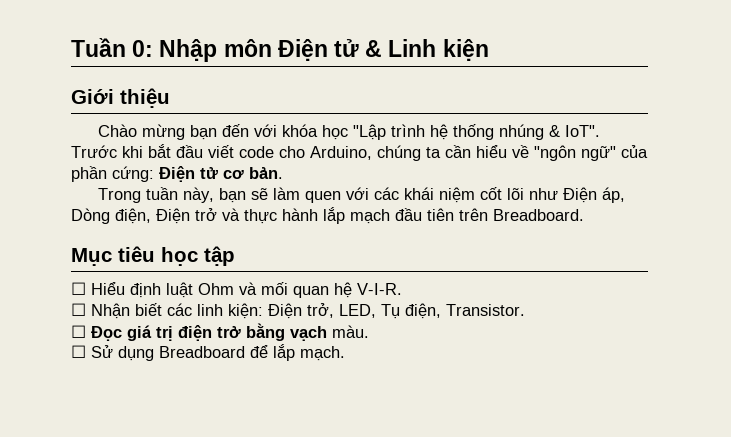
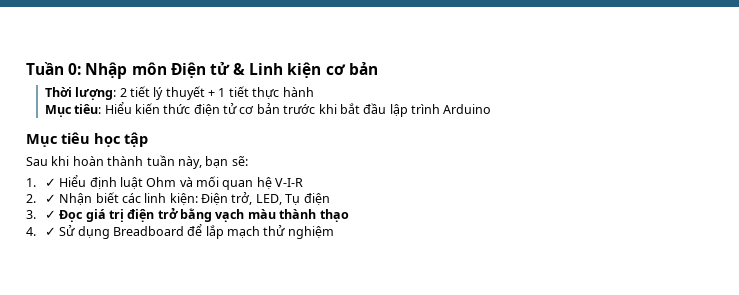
- Tuần 0: Nhập môn Điện tử & Linh kiện
- Giới thiệu
- Chào mừng bạn đến với khóa học "Lập trình hệ thống nhúng & IoT". Trước khi bắt đầu viết code cho Arduino, chúng ta cần hiểu về "ngôn ngữ" của phần cứng: Điện tử cơ bản.
- Trong tuần này, bạn sẽ làm quen với các khái niệm cốt lõi như Điện áp, Dòng điện, Điện trở và thực hành lắp mạch đầu tiên trên Breadboard.
+ Tuần 0: Nhập môn Điện tử & Linh kiện cơ bản
+ Thời lượng: 2 tiết lý thuyết + 1 tiết thực hành
+ Mục tiêu: Hiểu kiến thức điện tử cơ bản trước khi bắt đầu lập trình Arduino
  Mục tiêu học tập
- ☐ Hiểu định luật Ohm và mối quan hệ V-I-R.
- ☐ Nhận biết các linh kiện: Điện trở, LED, Tụ điện, Transistor.
- ☐ Đọc giá trị điện trở bằng vạch màu.
- ☐ Sử dụng Breadboard để lắp mạch.
+ Sau khi hoàn thành tuần này, bạn sẽ:
+ 1. ✓ Hiểu định luật Ohm và mối quan hệ V-I-R
+ 2. ✓ Nhận biết các linh kiện: Điện trở, LED, Tụ điện
+ 3. ✓ Đọc giá trị điện trở bằng vạch màu thành thạo
+ 4. ✓ Sử dụng Breadboard để lắp mạch thử nghiệm

